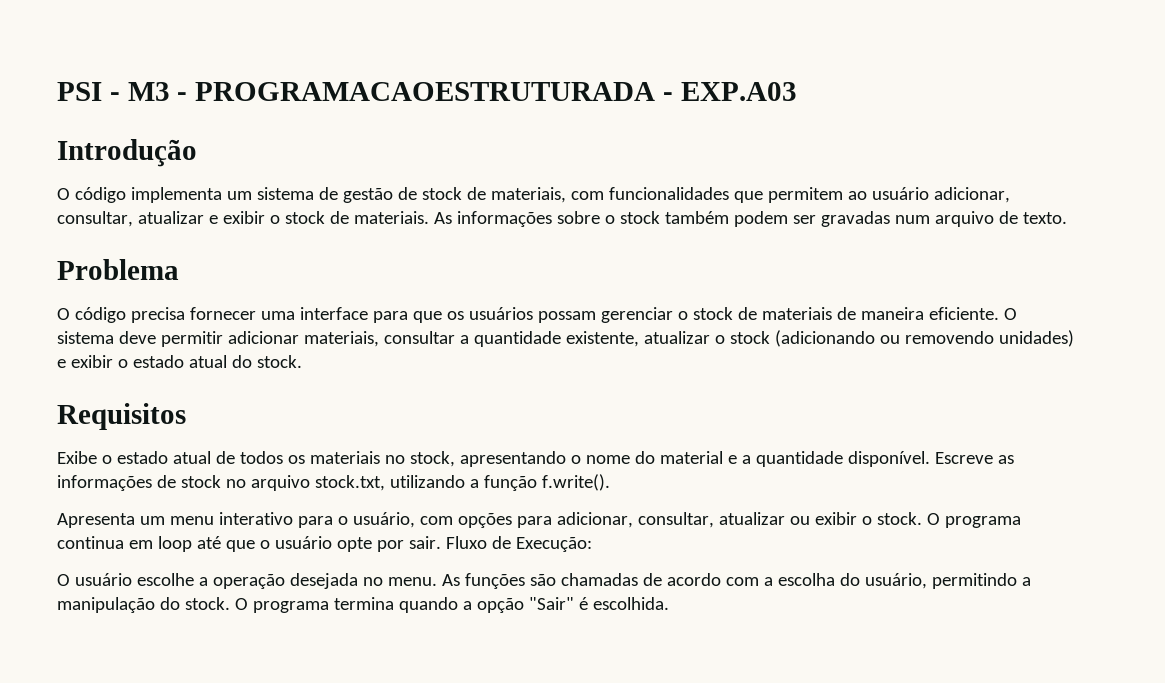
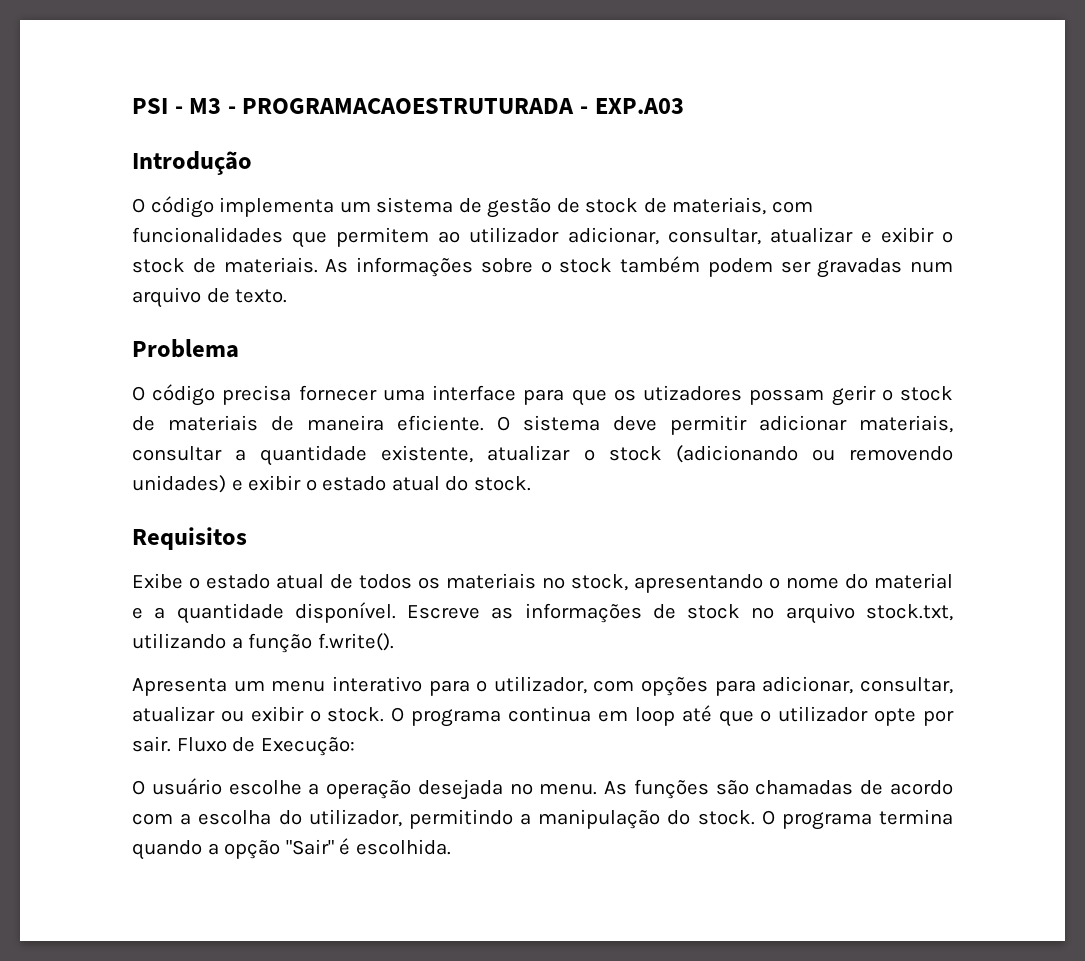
- O código implementa um sistema de gestão de stock de materiais, com funcionalidades que permitem ao usuário adicionar, consultar, atualizar e exibir o stock de materiais.
+ O código implementa um sistema de gestão de stock de materiais, com funcionalidades que permitem ao utilizador adicionar, consultar, atualizar e exibir o stock de materiais.
- O código precisa fornecer uma interface para que os usuários possam gerenciar o stock de materiais de maneira eficiente.
+ O código precisa fornecer uma interface para que os utizadores possam gerir o stock de materiais de maneira eficiente.
- Apresenta um menu interativo para o usuário, com opções para adicionar, consultar, atualizar ou exibir o stock.
+ Apresenta um menu interativo para o utilizador, com opções para adicionar, consultar, atualizar ou exibir o stock.
- O programa continua em loop até que o usuário opte por sair.
+ O programa continua em loop até que o utilizador opte por sair.
- As funções são chamadas de acordo com a escolha do usuário, permitindo a manipulação do stock.
+ As funções são chamadas de acordo com a escolha do utilizador, permitindo a manipulação do stock.

